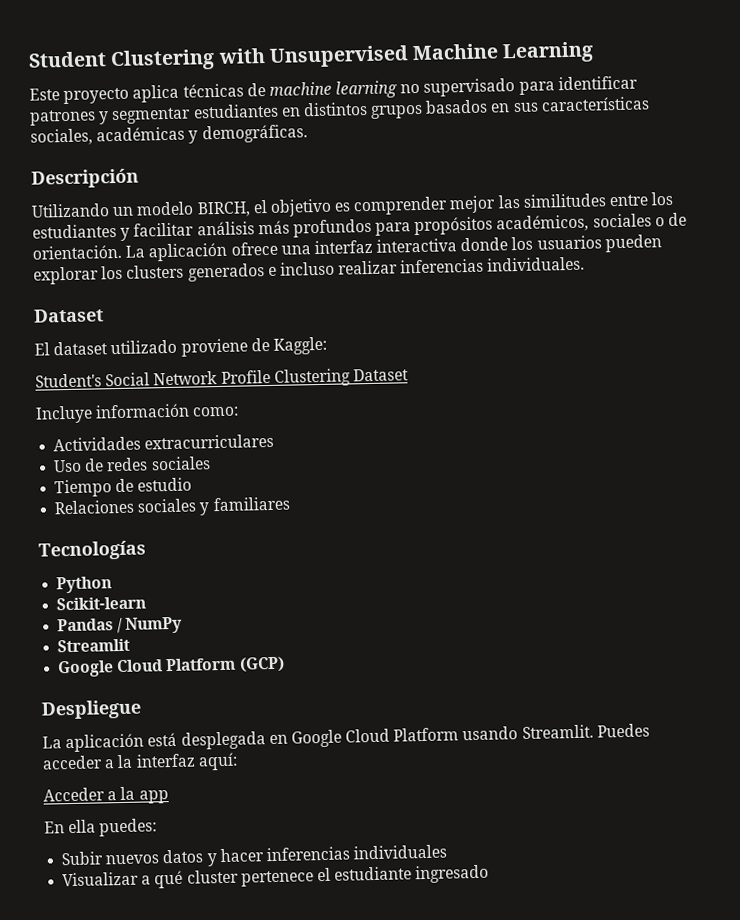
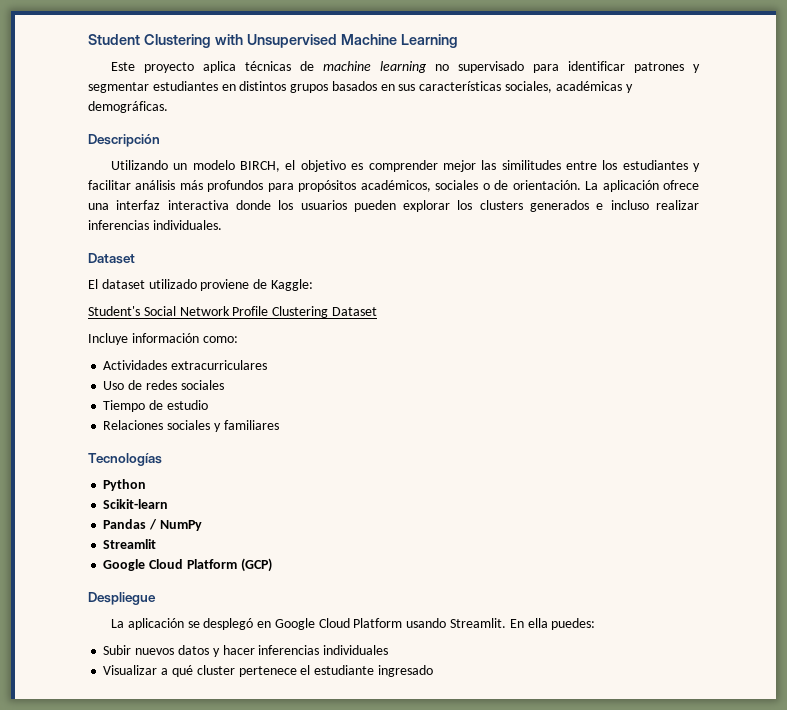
- La aplicación está desplegada en Google Cloud Platform usando Streamlit. Puedes acceder a la interfaz aquí:
- Acceder a la app
- En ella puedes:
+ La aplicación se desplegó en Google Cloud Platform usando Streamlit. En ella puedes:

